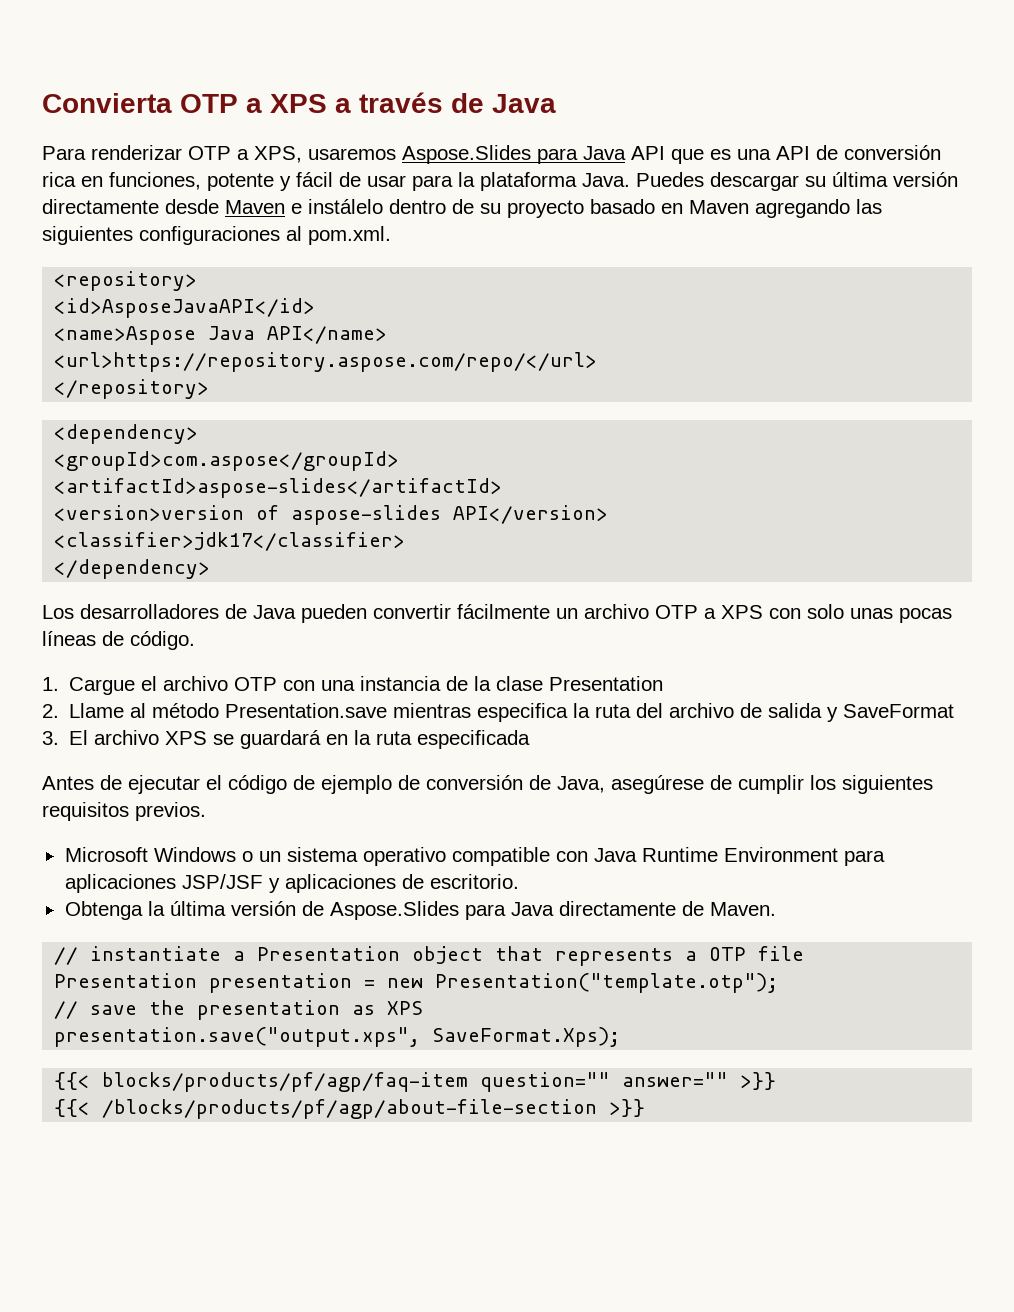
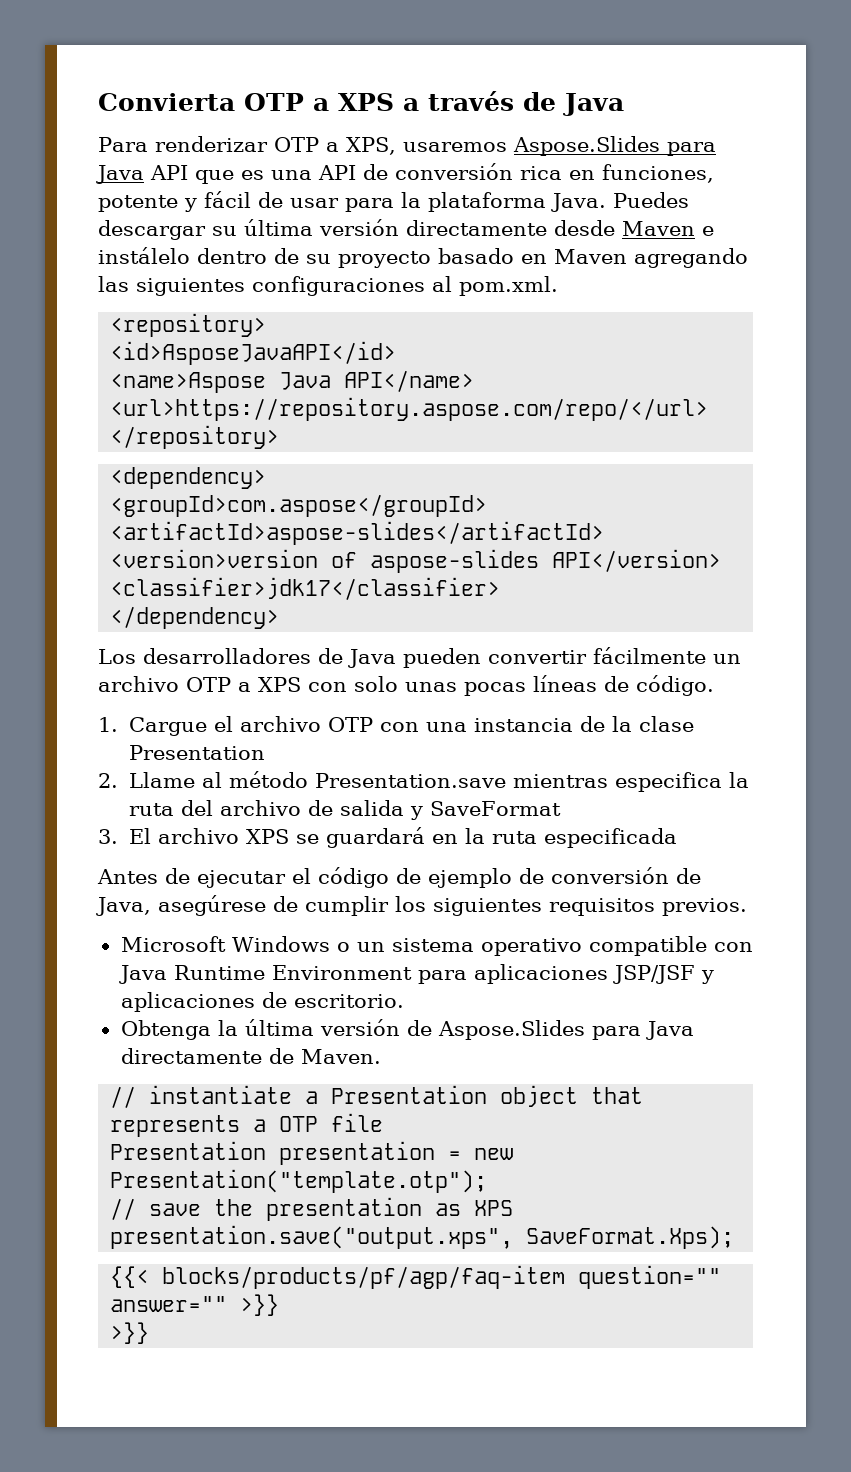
  {{< blocks/products/pf/agp/faq-item question="" answer="" >}}
- {{< /blocks/products/pf/agp/about-file-section >}}
+ >}}

